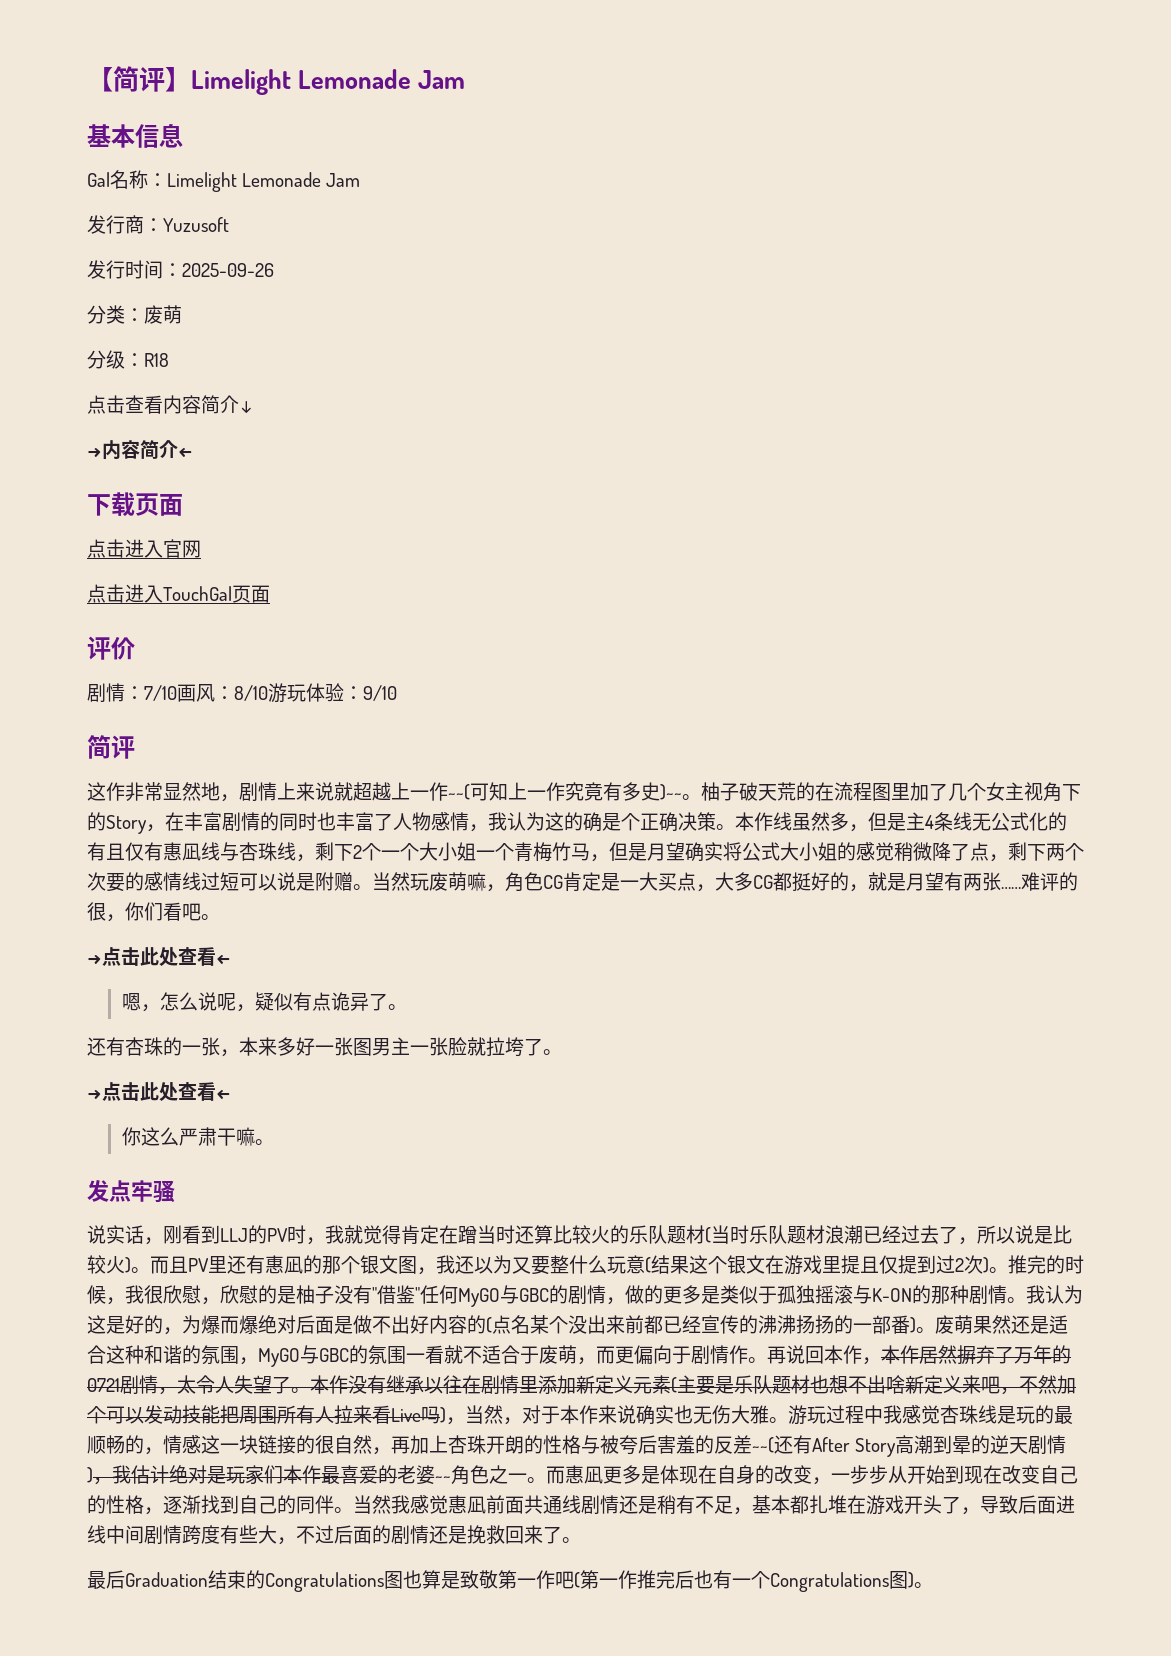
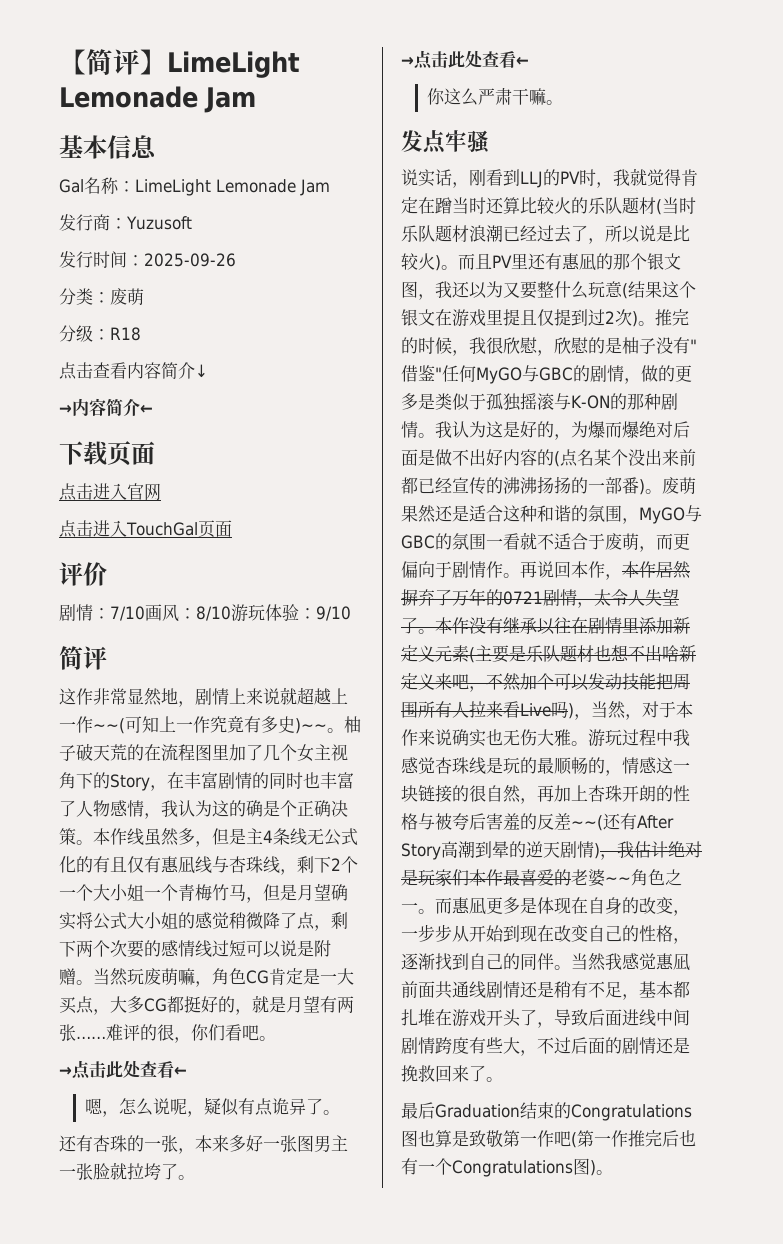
- 【简评】Limelight Lemonade Jam
+ 【简评】LimeLight Lemonade Jam
- Gal名称：Limelight Lemonade Jam
+ Gal名称：LimeLight Lemonade Jam

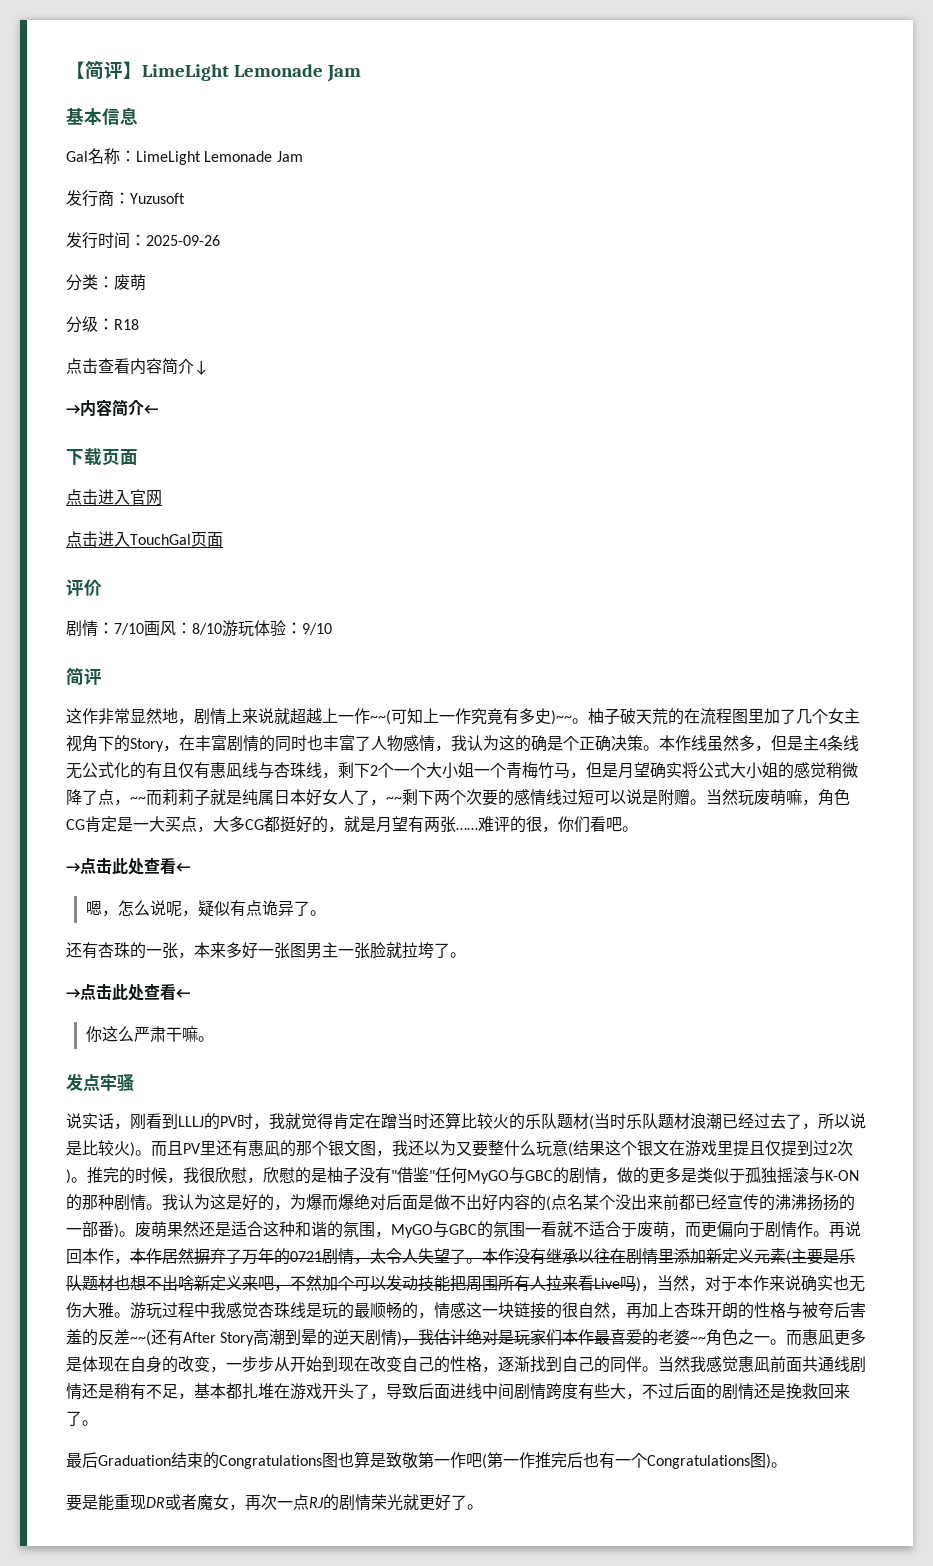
- 本作线虽然多，但是主4条线无公式化的有且仅有惠凪线与杏珠线，剩下2个一个大小姐一个青梅竹马，但是月望确实将公式大小姐的感觉稍微降了点，剩下两个次要的感情线过短可以说是附赠。
+ 本作线虽然多，但是主4条线无公式化的有且仅有惠凪线与杏珠线，剩下2个一个大小姐一个青梅竹马，但是月望确实将公式大小姐的感觉稍微降了点，~~而莉莉子就是纯属日本好女人了，~~剩下两个次要的感情线过短可以说是附赠。
- 说实话，刚看到LLJ的PV时，我就觉得肯定在蹭当时还算比较火的乐队题材(当时乐队题材浪潮已经过去了，所以说是比较火)。
+ 说实话，刚看到LLLJ的PV时，我就觉得肯定在蹭当时还算比较火的乐队题材(当时乐队题材浪潮已经过去了，所以说是比较火)。
+ 要是能重现DR或者魔女，再次一点RJ的剧情荣光就更好了。

